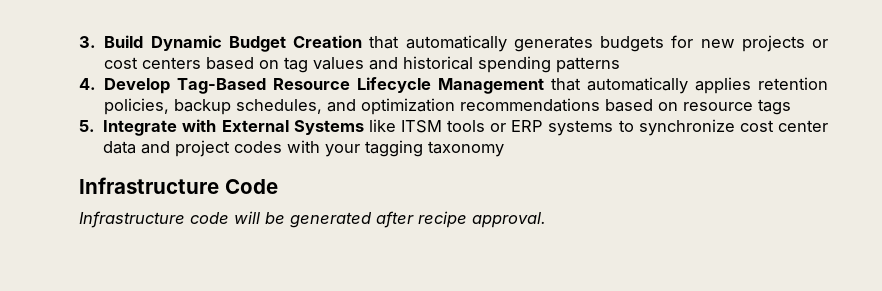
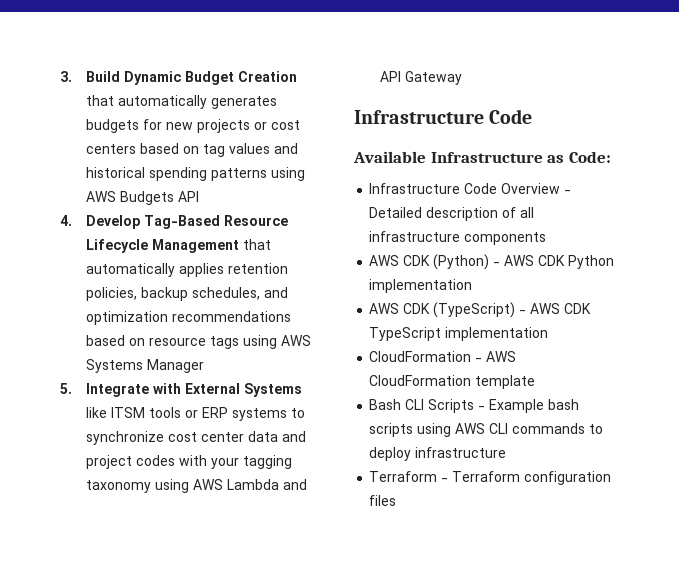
- 3. Build Dynamic Budget Creation that automatically generates budgets for new projects or cost centers based on tag values and historical spending patterns
+ 3. Build Dynamic Budget Creation that automatically generates budgets for new projects or cost centers based on tag values and historical spending patterns using AWS Budgets API
- 4. Develop Tag-Based Resource Lifecycle Management that automatically applies retention policies, backup schedules, and optimization recommendations based on resource tags
+ 4. Develop Tag-Based Resource Lifecycle Management that automatically applies retention policies, backup schedules, and optimization recommendations based on resource tags using AWS Systems Manager
- 5. Integrate with External Systems like ITSM tools or ERP systems to synchronize cost center data and project codes with your tagging taxonomy
+ 5. Integrate with External Systems like ITSM tools or ERP systems to synchronize cost center data and project codes with your tagging taxonomy using AWS Lambda and API Gateway
  Infrastructure Code
- Infrastructure code will be generated after recipe approval.
+ Available Infrastructure as Code:
+ Infrastructure Code Overview - Detailed description of all infrastructure components
+ AWS CDK (Python) - AWS CDK Python implementation
+ AWS CDK (TypeScript) - AWS CDK TypeScript implementation
+ CloudFormation - AWS CloudFormation template
+ Bash CLI Scripts - Example bash scripts using AWS CLI commands to deploy infrastructure
+ Terraform - Terraform configuration files

